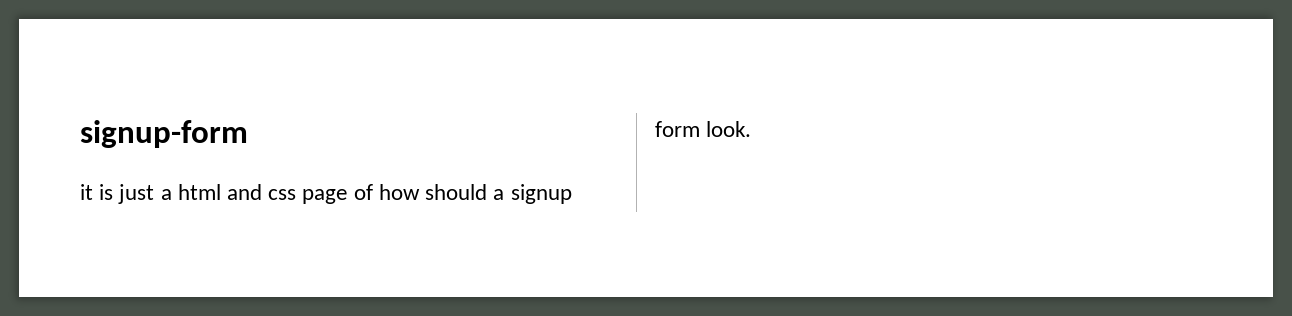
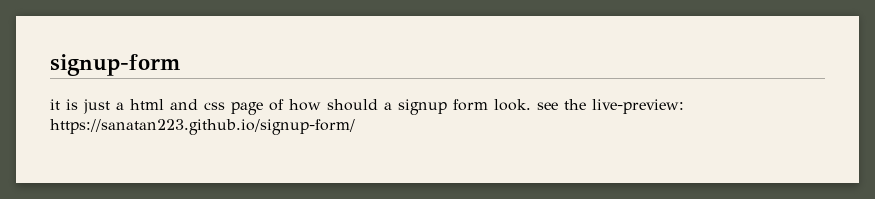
- it is just a html and css page of how should a signup form look.
+ it is just a html and css page of how should a signup form look. see the live-preview: https://sanatan223.github.io/signup-form/

